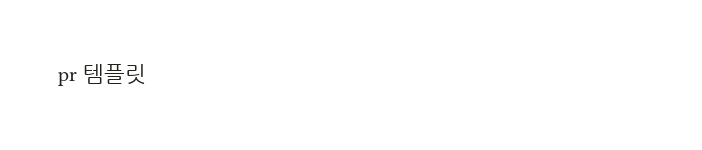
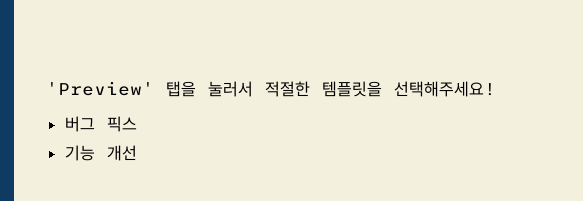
- pr 템플릿
+ 'Preview' 탭을 눌러서 적절한 템플릿을 선택해주세요!
+ 버그 픽스
+ 기능 개선

